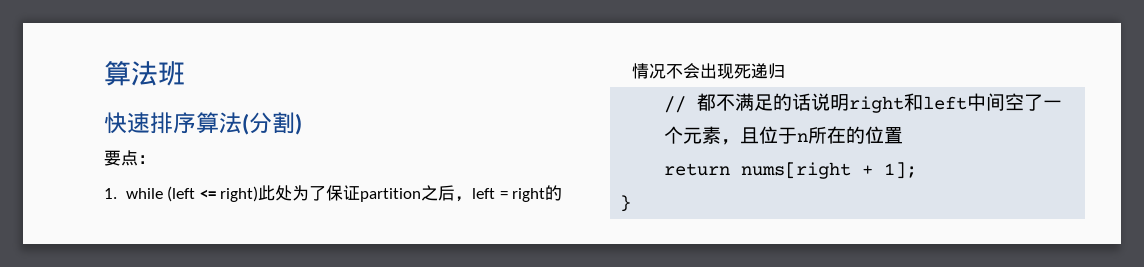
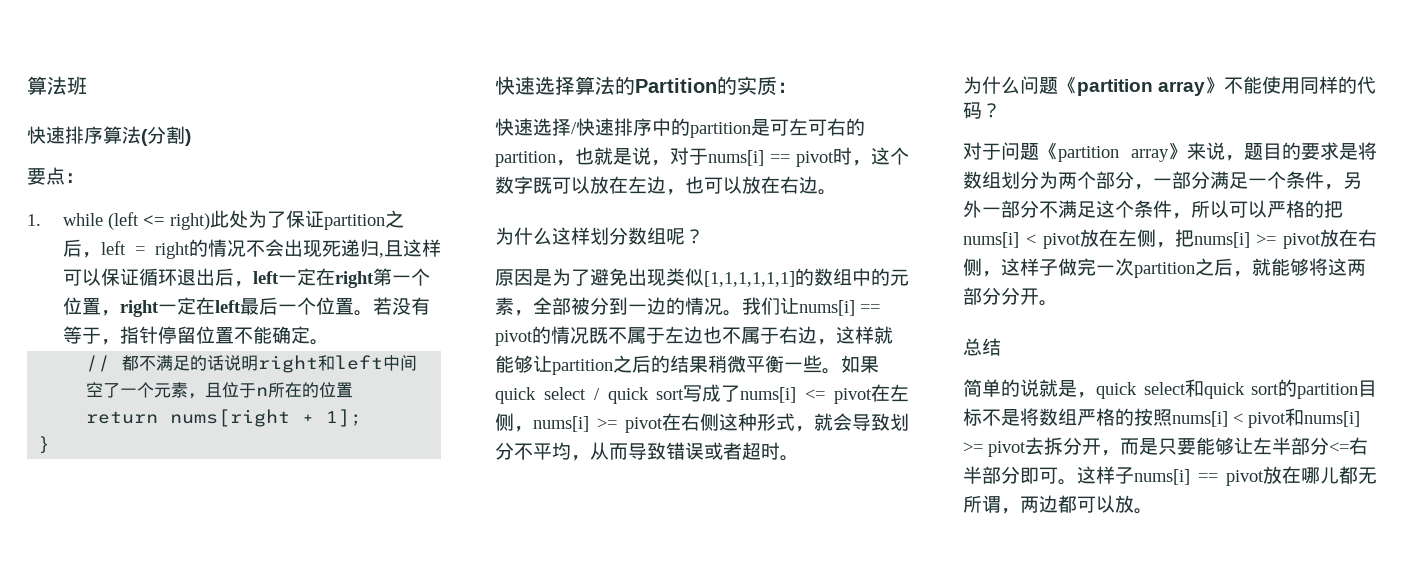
- 1. while (left <= right)此处为了保证partition之后，left = right的情况不会出现死递归
+ 1. while (left <= right)此处为了保证partition之后，left = right的情况不会出现死递归,且这样可以保证循环退出后，left一定在right第一个位置，right一定在left最后一个位置。若没有等于，指针停留位置不能确定。
+ 快速选择算法的Partition的实质：
+ 快速选择/快速排序中的partition是可左可右的partition，也就是说，对于nums[i] == pivot时，这个数字既可以放在左边，也可以放在右边。
+ 为什么这样划分数组呢？
+ 原因是为了避免出现类似[1,1,1,1,1,1]的数组中的元素，全部被分到一边的情况。我们让nums[i] == pivot的情况既不属于左边也不属于右边，这样就能够让partition之后的结果稍微平衡一些。如果quick select / quick sort写成了nums[i] <= pivot在左侧，nums[i] >= pivot在右侧这种形式，就会导致划分不平均，从而导致错误或者超时。
+ 为什么问题《partition array》不能使用同样的代码？
+ 对于问题《partition array》来说，题目的要求是将数组划分为两个部分，一部分满足一个条件，另外一部分不满足这个条件，所以可以严格的把nums[i] < pivot放在左侧，把nums[i] >= pivot放在右侧，这样子做完一次partition之后，就能够将这两部分分开。
+ 总结
+ 简单的说就是，quick select和quick sort的partition目标不是将数组严格的按照nums[i] < pivot和nums[i] >= pivot去拆分开，而是只要能够让左半部分<=右半部分即可。这样子nums[i] == pivot放在哪儿都无所谓，两边都可以放。

